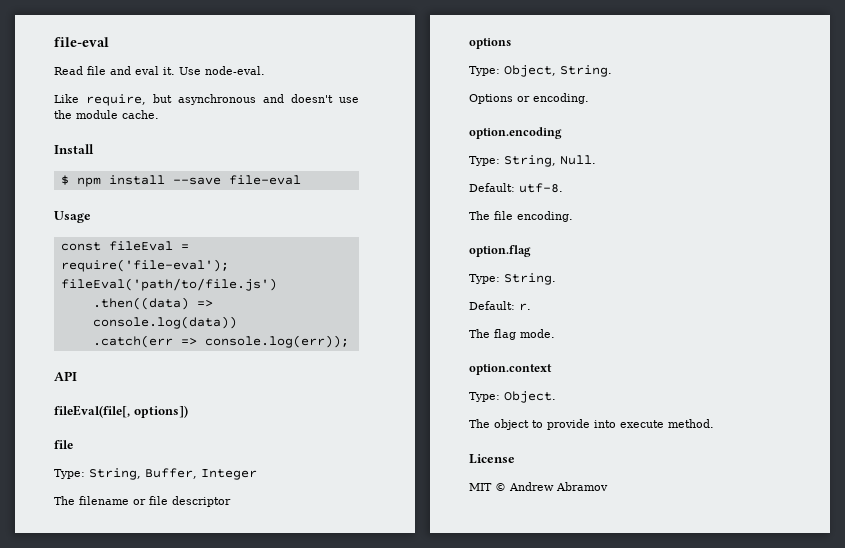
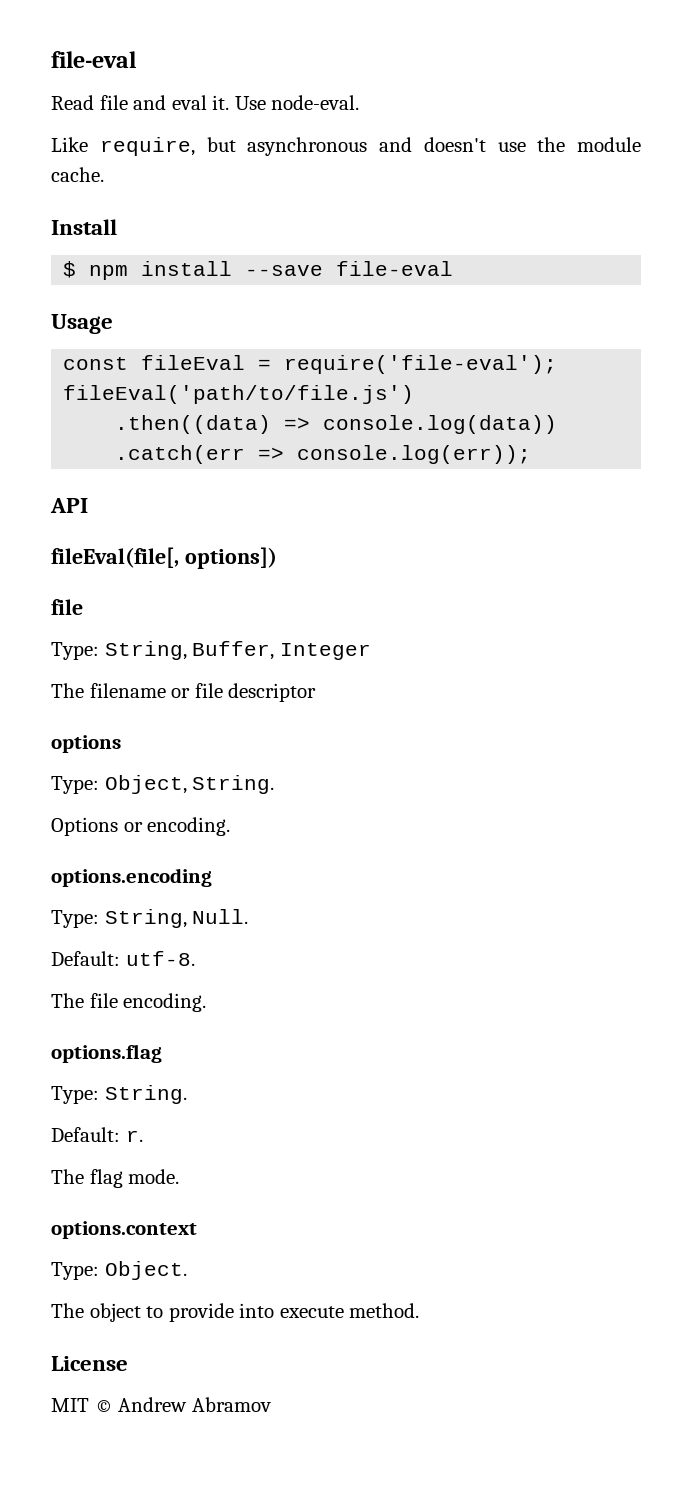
- option.encoding
+ options.encoding
- option.flag
+ options.flag
- option.context
+ options.context

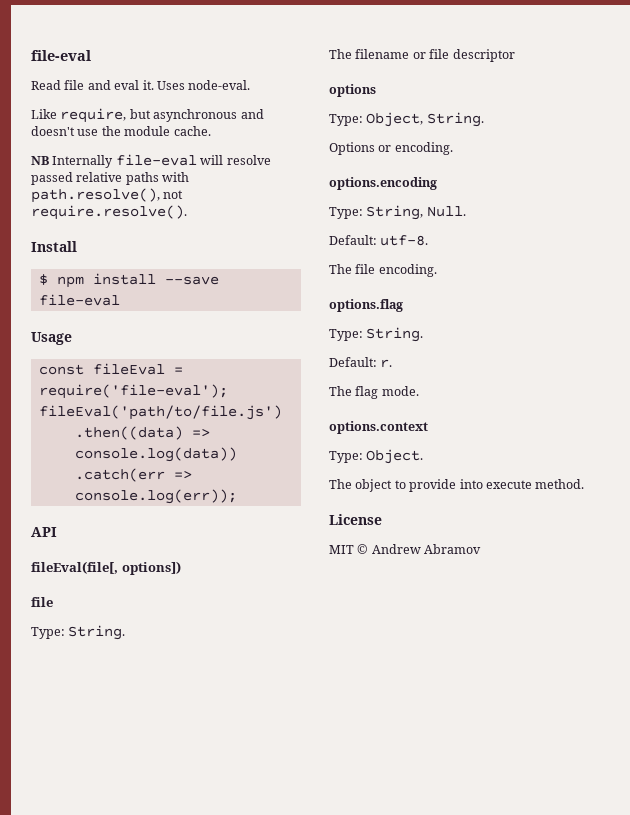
- Use node-eval.
+ Uses node-eval.
+ NB Internally file-eval will resolve passed relative paths with path.resolve(), not require.resolve().
  fileEval(file[, options])
  file
- Type: String, Buffer, Integer
+ Type: String.

